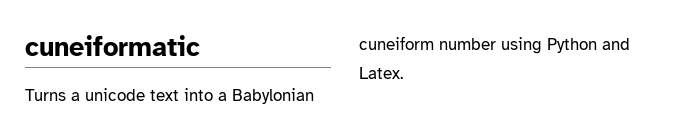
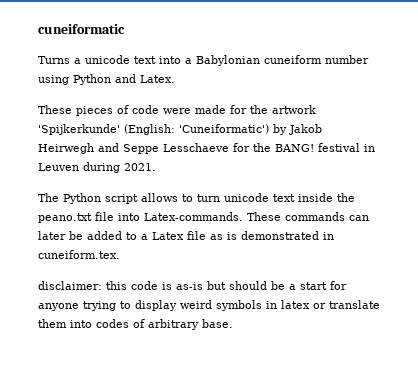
+ These pieces of code were made for the artwork 'Spijkerkunde' (English: 'Cuneiformatic') by Jakob Heirwegh and Seppe Lesschaeve for the BANG! festival in Leuven during 2021.
+ The Python script allows to turn unicode text inside the peano.txt file into Latex-commands. These commands can later be added to a Latex file as is demonstrated in cuneiform.tex.
+ disclaimer: this code is as-is but should be a start for anyone trying to display weird symbols in latex or translate them into codes of arbitrary base.

